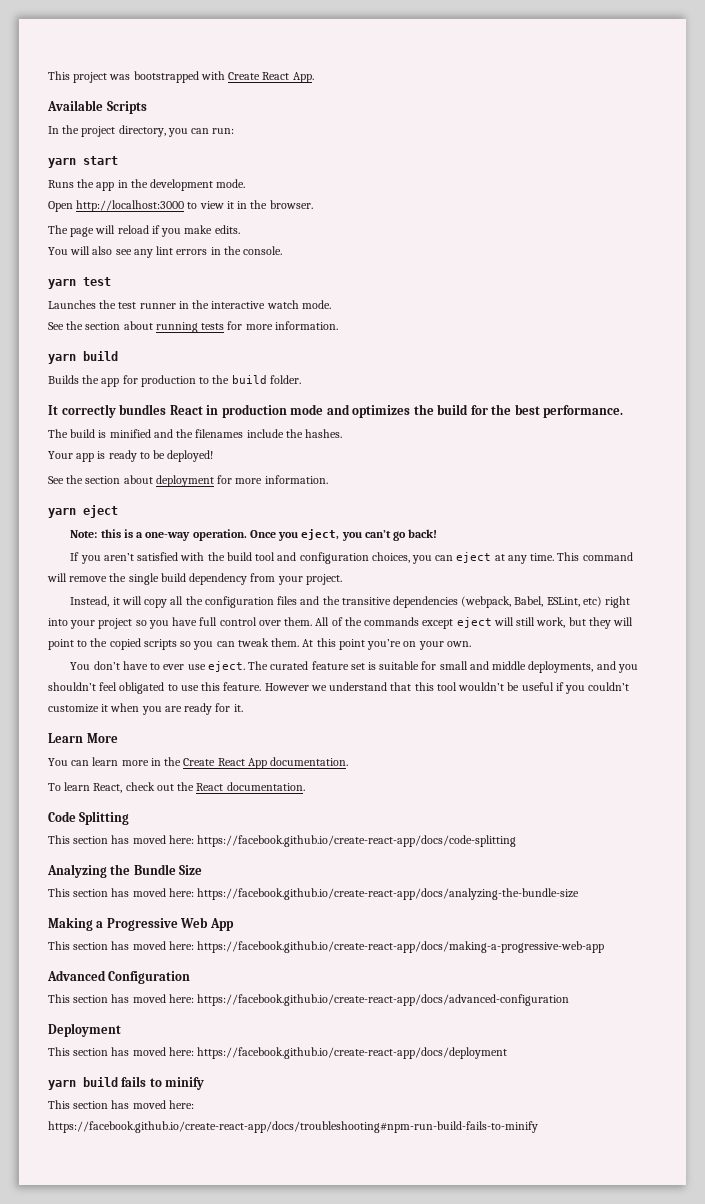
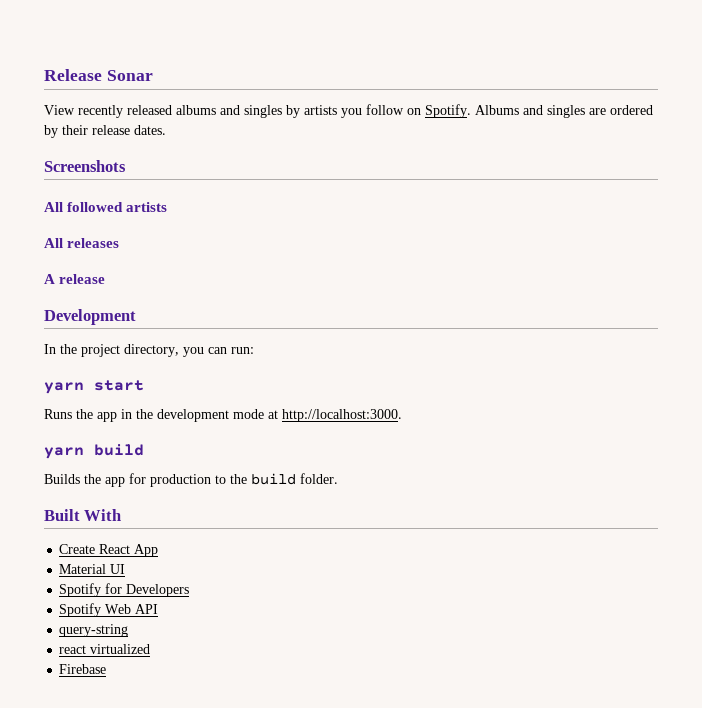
- This project was bootstrapped with Create React App.
- Available Scripts
+ Release Sonar
+ View recently released albums and singles by artists you follow on Spotify. Albums and singles are ordered by their release dates.
+ Screenshots
+ All followed artists
+ All releases
+ A release
+ Development
- Runs the app in the development mode.
- Open http://localhost:3000 to view it in the browser.
- The page will reload if you make edits.
- You will also see any lint errors in the console.
- yarn test
- Launches the test runner in the interactive watch mode.
- See the section about running tests for more information.
+ Runs the app in the development mode at http://localhost:3000.
- It correctly bundles React in production mode and optimizes the build for the best performance.
- The build is minified and the filenames include the hashes.
- Your app is ready to be deployed!
- See the section about deployment for more information.
- yarn eject
- Note: this is a one-way operation. Once you eject, you can’t go back!
- If you aren’t satisfied with the build tool and configuration choices, you can eject at any time. This command will remove the single build dependency from your project.
- Instead, it will copy all the configuration files and the transitive dependencies (webpack, Babel, ESLint, etc) right into your project so you have full control over them. All of the commands except eject will still work, but they will point to the copied scripts so you can tweak them. At this point you’re on your own.
- You don’t have to ever use eject. The curated feature set is suitable for small and middle deployments, and you shouldn’t feel obligated to use this feature. However we understand that this tool wouldn’t be useful if you couldn’t customize it when you are ready for it.
- Learn More
- You can learn more in the Create React App documentation.
- To learn React, check out the React documentation.
- Code Splitting
- This section has moved here: https://facebook.github.io/create-react-app/docs/code-splitting
- Analyzing the Bundle Size
- This section has moved here: https://facebook.github.io/create-react-app/docs/analyzing-the-bundle-size
- Making a Progressive Web App
- This section has moved here: https://facebook.github.io/create-react-app/docs/making-a-progressive-web-app
- Advanced Configuration
- This section has moved here: https://facebook.github.io/create-react-app/docs/advanced-configuration
- Deployment
- This section has moved here: https://facebook.github.io/create-react-app/docs/deployment
- yarn build fails to minify
- This section has moved here: https://facebook.github.io/create-react-app/docs/troubleshooting#npm-run-build-fails-to-minify
+ Built With
+ Create React App
+ Material UI
+ Spotify for Developers
+ Spotify Web API
+ query-string
+ react virtualized
+ Firebase

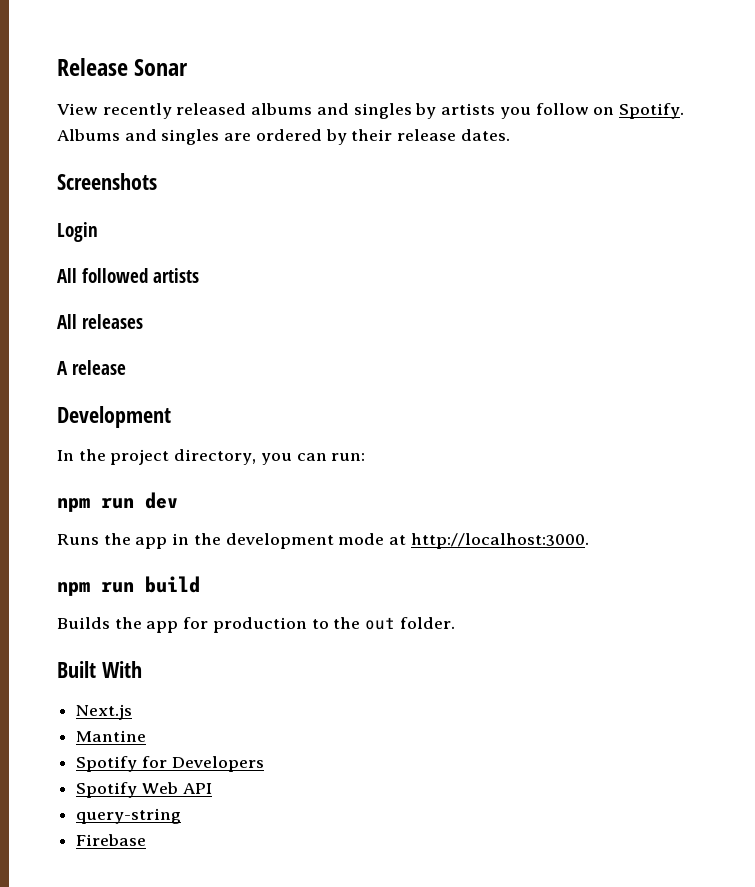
+ Login
- yarn start
+ npm run dev
- yarn build
+ npm run build
- Builds the app for production to the build folder.
+ Builds the app for production to the out folder.
- Create React App
- Material UI
+ Next.js
+ Mantine
- react virtualized

